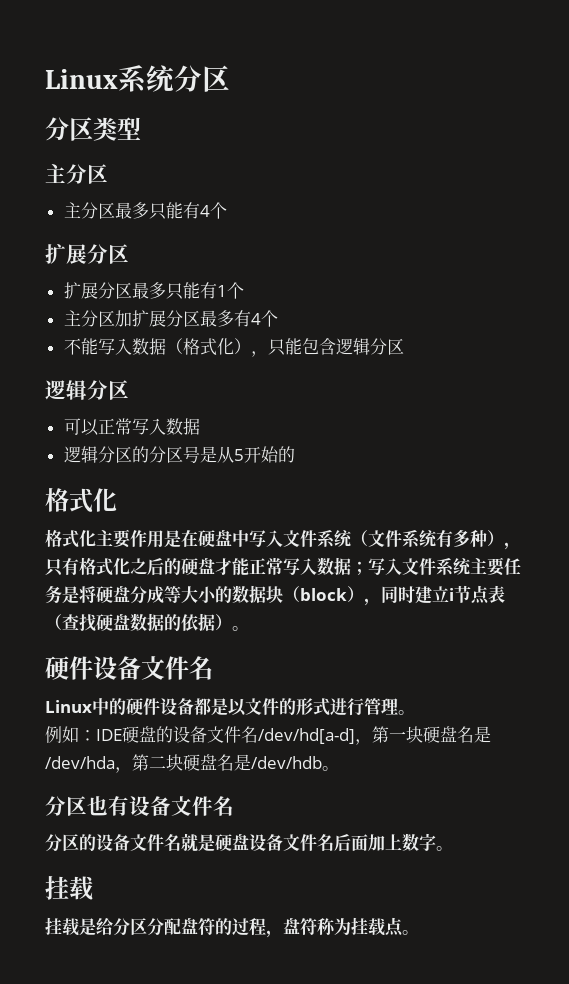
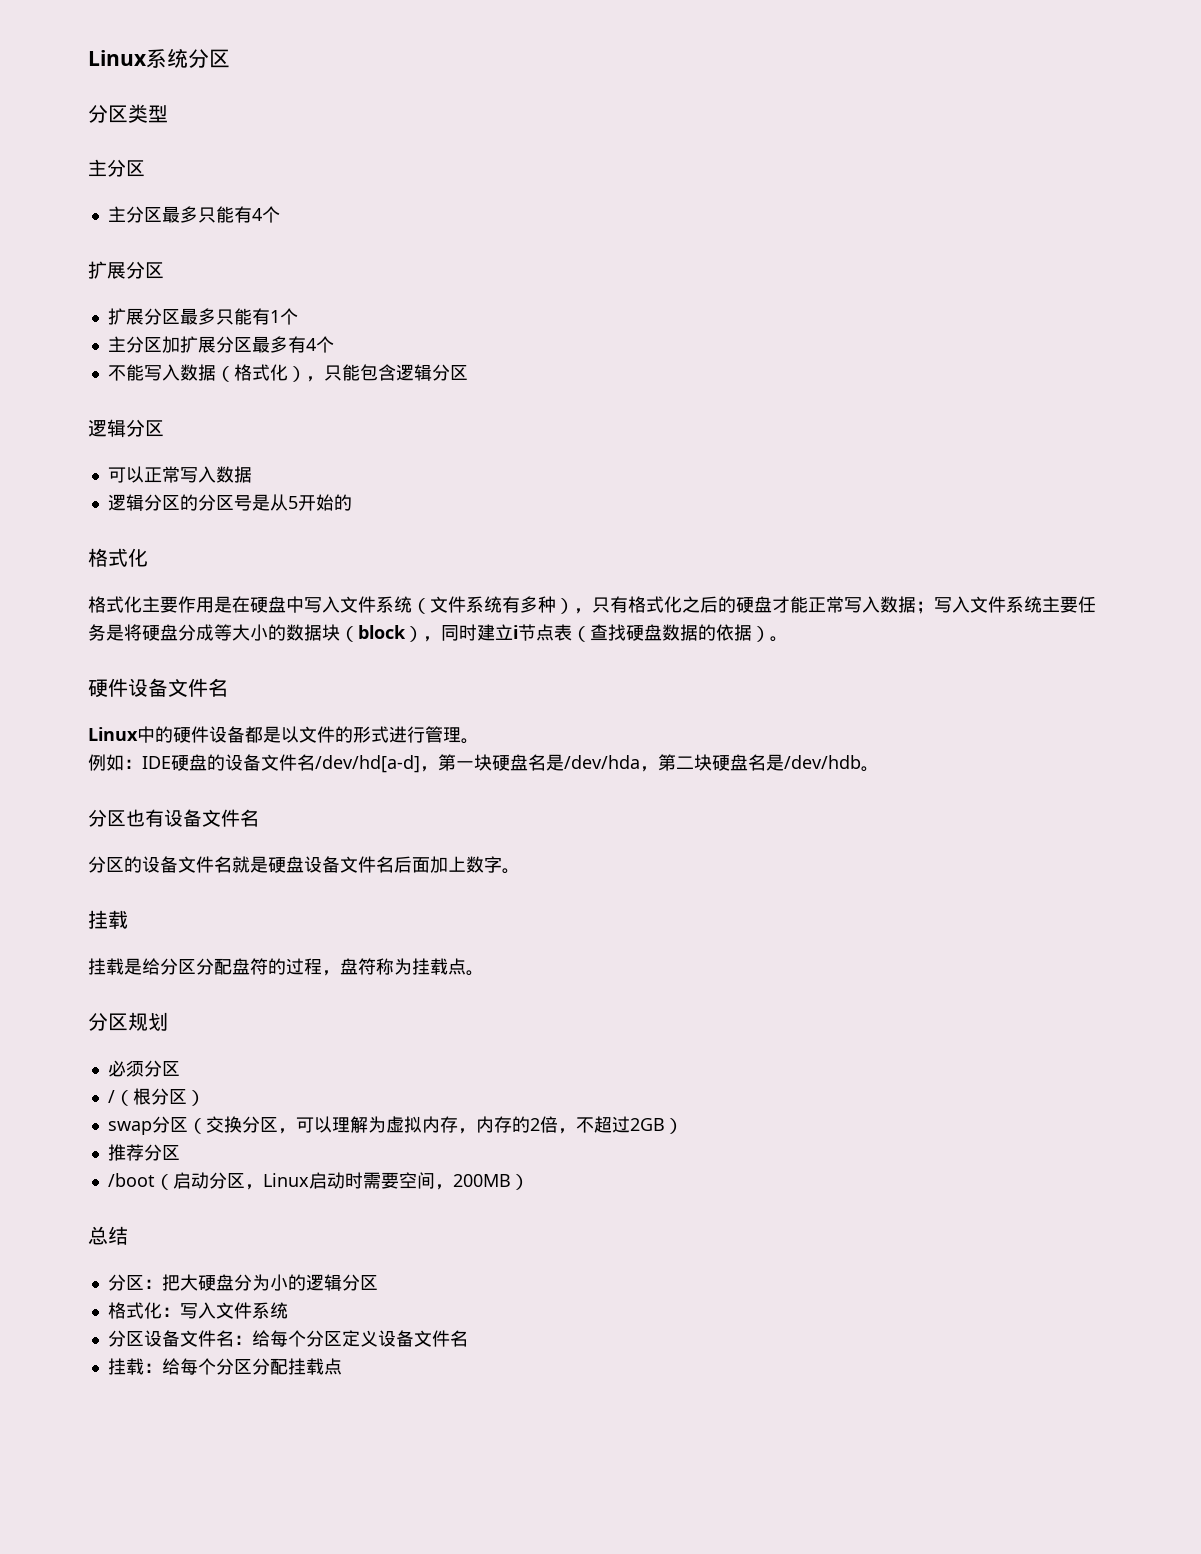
+ 分区规划
+ 必须分区
+ /（根分区）
+ swap分区（交换分区，可以理解为虚拟内存，内存的2倍，不超过2GB）
+ 推荐分区
+ /boot（启动分区，Linux启动时需要空间，200MB）
+ 总结
+ 分区：把大硬盘分为小的逻辑分区
+ 格式化：写入文件系统
+ 分区设备文件名：给每个分区定义设备文件名
+ 挂载：给每个分区分配挂载点

